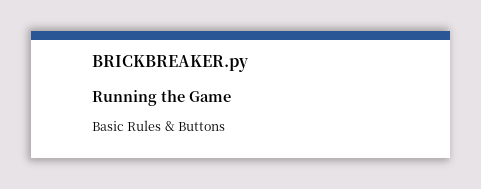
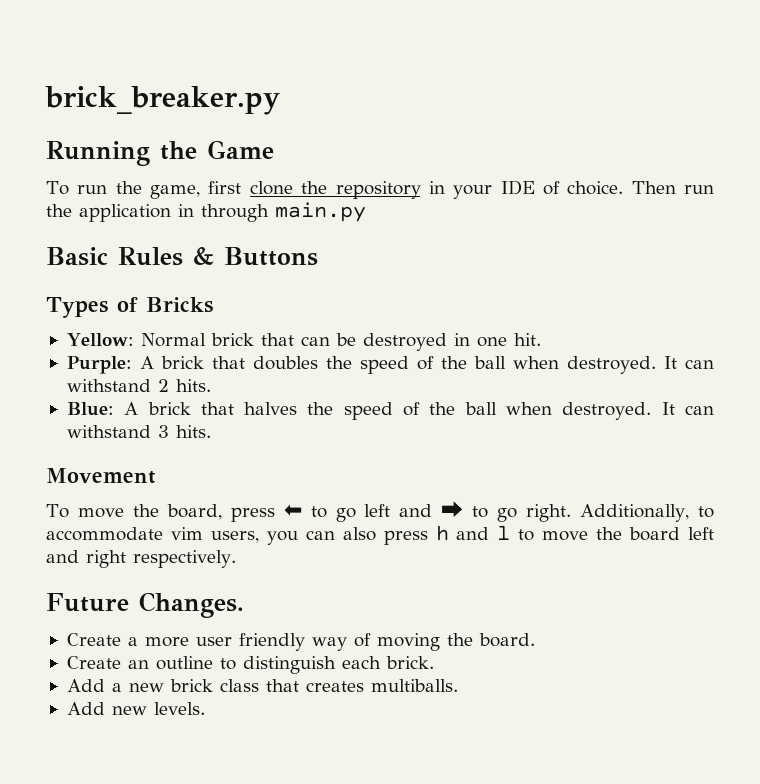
- BRICKBREAKER.py
+ brick_breaker.py
+ To run the game, first clone the repository in your IDE of choice. Then run the application in through main.py
  Basic Rules & Buttons
+ Types of Bricks
+ Yellow: Normal brick that can be destroyed in one hit.
+ Purple: A brick that doubles the speed of the ball when destroyed. It can withstand 2 hits.
+ Blue: A brick that halves the speed of the ball when destroyed. It can withstand 3 hits.
+ Movement
+ To move the board, press ⬅ to go left and ⮕ to go right. Additionally, to accommodate vim users, you can also press h and l to move the board left and right respectively.
+ Future Changes.
+ Create a more user friendly way of moving the board.
+ Create an outline to distinguish each brick.
+ Add a new brick class that creates multiballs.
+ Add new levels.

